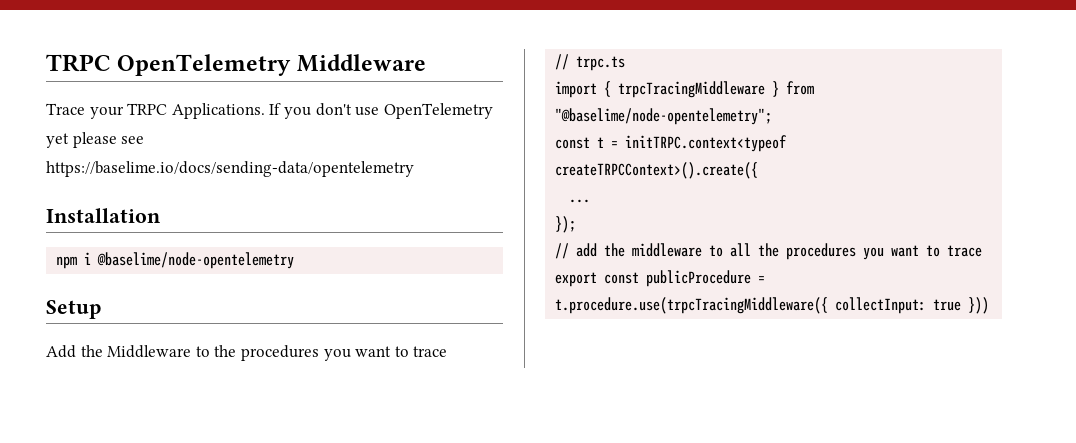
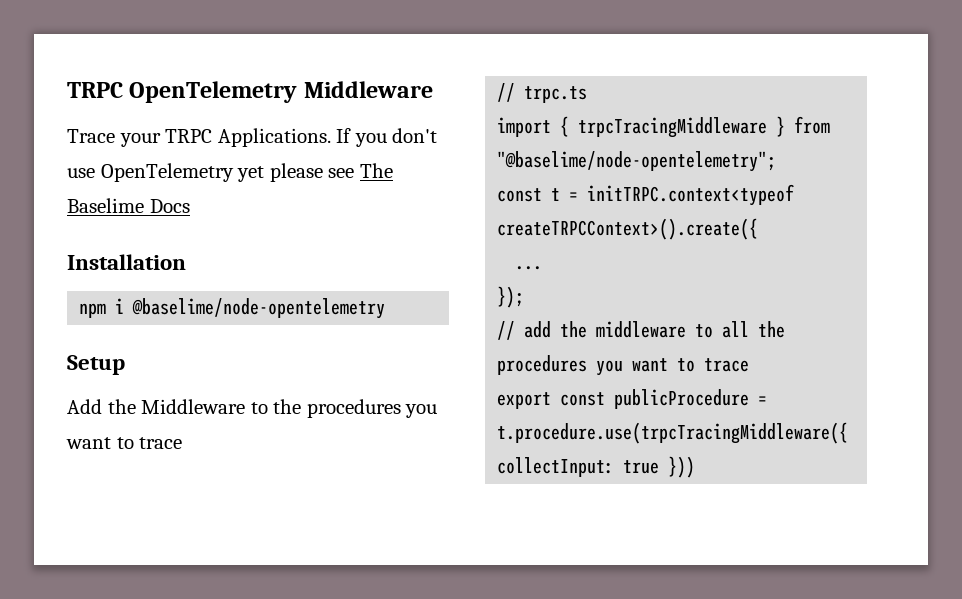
- If you don't use OpenTelemetry yet please see https://baselime.io/docs/sending-data/opentelemetry
+ If you don't use OpenTelemetry yet please see The Baselime Docs

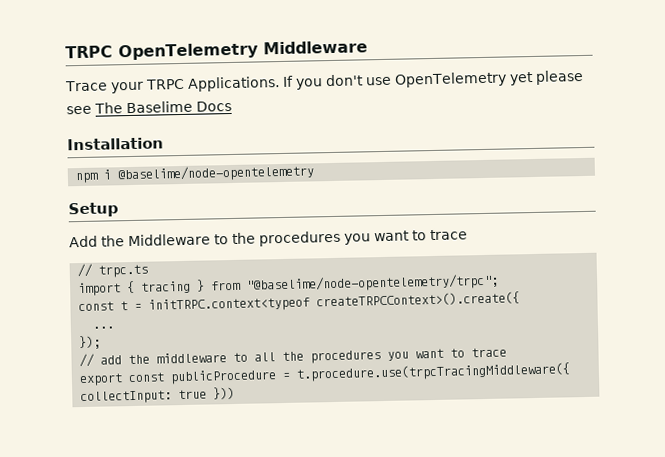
- import { trpcTracingMiddleware } from "@baselime/node-opentelemetry";
+ import { tracing } from "@baselime/node-opentelemetry/trpc";

